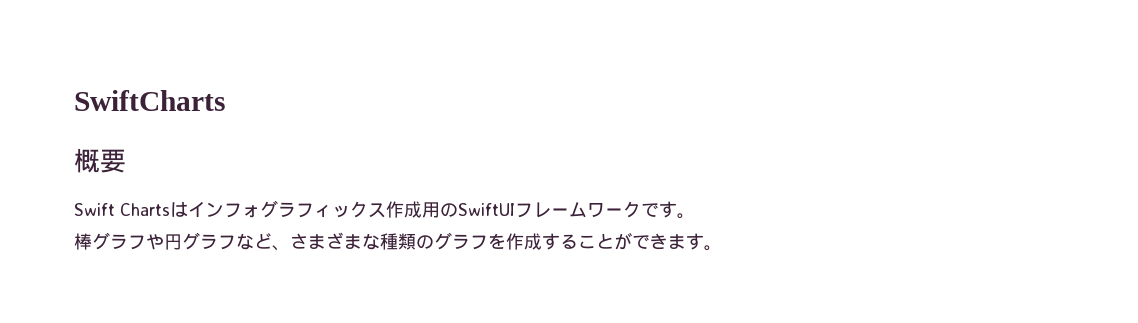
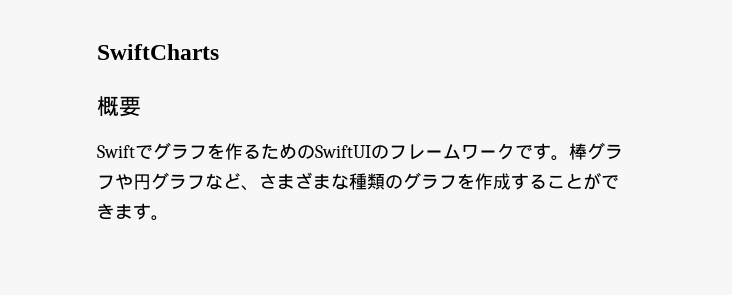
- Swift Chartsはインフォグラフィックス作成用のSwiftUIフレームワークです。
- 棒グラフや円グラフなど、さまざまな種類のグラフを作成することができます。
+ Swiftでグラフを作るためのSwiftUIのフレームワークです。棒グラフや円グラフなど、さまざまな種類のグラフを作成することができます。

